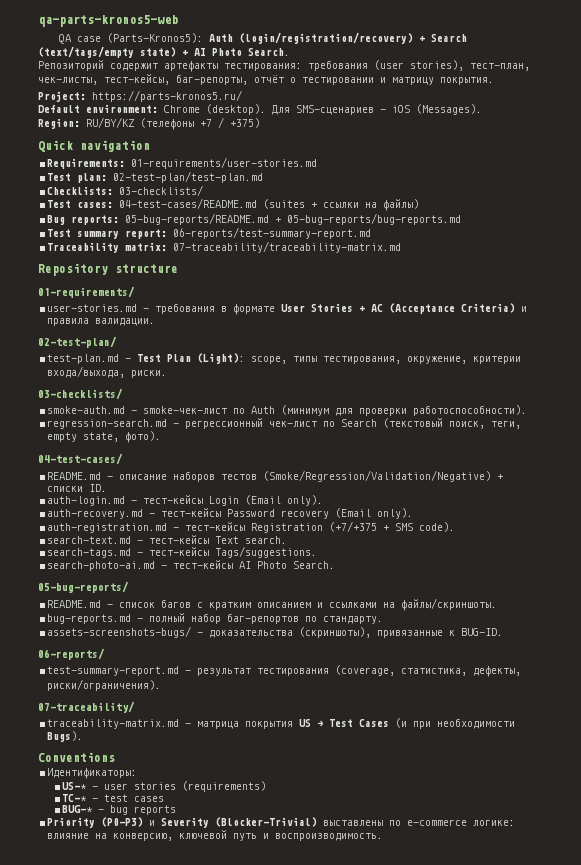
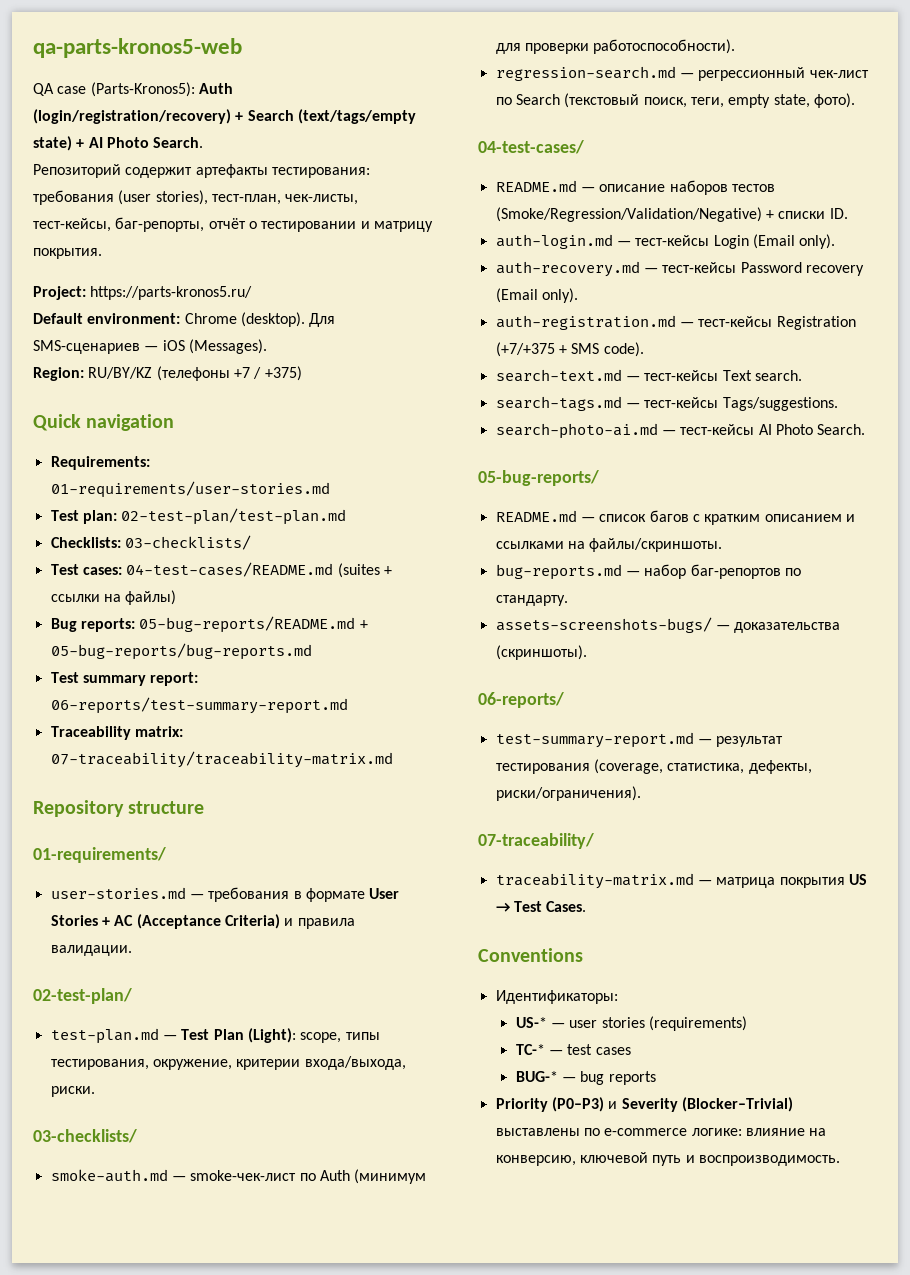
- bug-reports.md — полный набор баг-репортов по стандарту.
+ bug-reports.md — набор баг-репортов по стандарту.
- assets-screenshots-bugs/ — доказательства (скриншоты), привязанные к BUG-ID.
+ assets-screenshots-bugs/ — доказательства (скриншоты).
- traceability-matrix.md — матрица покрытия US → Test Cases (и при необходимости Bugs).
+ traceability-matrix.md — матрица покрытия US → Test Cases.

